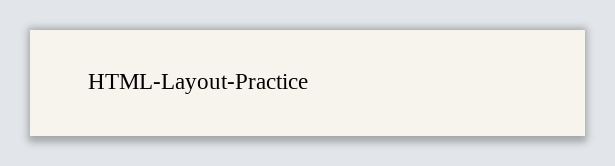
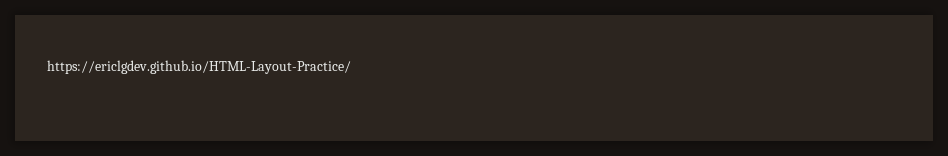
- HTML-Layout-Practice
+ https://ericlgdev.github.io/HTML-Layout-Practice/

